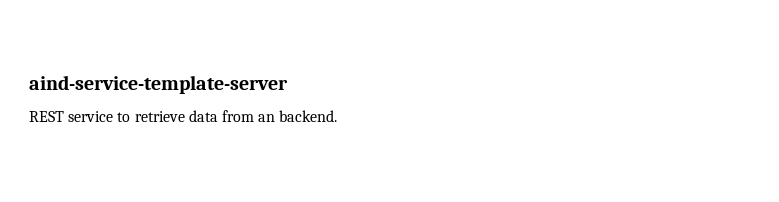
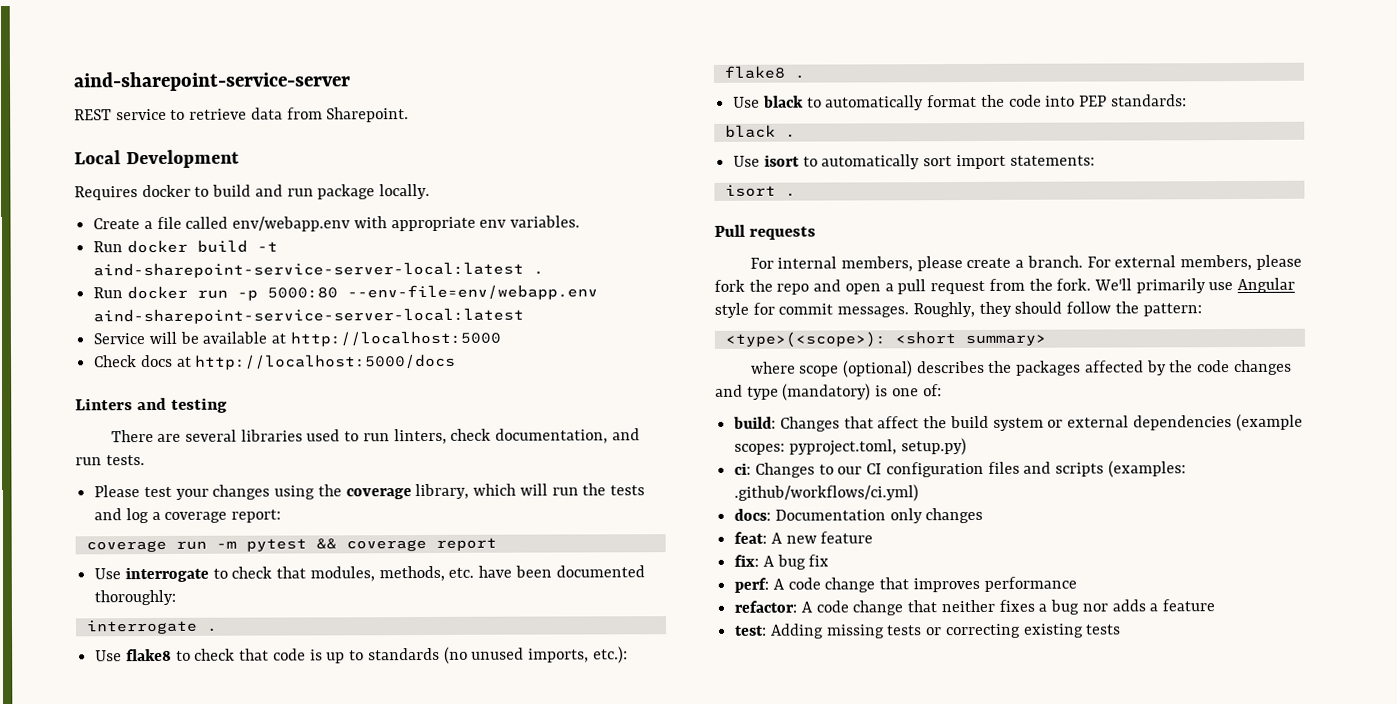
- aind-service-template-server
+ aind-sharepoint-service-server
- REST service to retrieve data from an backend.
+ REST service to retrieve data from Sharepoint.
+ Local Development
+ Requires docker to build and run package locally.
+ Create a file called env/webapp.env with appropriate env variables.
+ Run docker build -t aind-sharepoint-service-server-local:latest .
+ Run docker run -p 5000:80 --env-file=env/webapp.env aind-sharepoint-service-server-local:latest
+ Service will be available at http://localhost:5000
+ Check docs at http://localhost:5000/docs
+ Linters and testing
+ There are several libraries used to run linters, check documentation, and run tests.
+ Please test your changes using the coverage library, which will run the tests and log a coverage report:
+ coverage run -m pytest && coverage report
+ Use interrogate to check that modules, methods, etc. have been documented thoroughly:
+ interrogate .
+ Use flake8 to check that code is up to standards (no unused imports, etc.):
+ flake8 .
+ Use black to automatically format the code into PEP standards:
+ black .
+ Use isort to automatically sort import statements:
+ isort .
+ Pull requests
+ For internal members, please create a branch. For external members, please fork the repo and open a pull request from the fork. We'll primarily use Angular style for commit messages. Roughly, they should follow the pattern:
+ <type>(<scope>): <short summary>
+ where scope (optional) describes the packages affected by the code changes and type (mandatory) is one of:
+ build: Changes that affect the build system or external dependencies (example scopes: pyproject.toml, setup.py)
+ ci: Changes to our CI configuration files and scripts (examples: .github/workflows/ci.yml)
+ docs: Documentation only changes
+ feat: A new feature
+ fix: A bug fix
+ perf: A code change that improves performance
+ refactor: A code change that neither fixes a bug nor adds a feature
+ test: Adding missing tests or correcting existing tests

